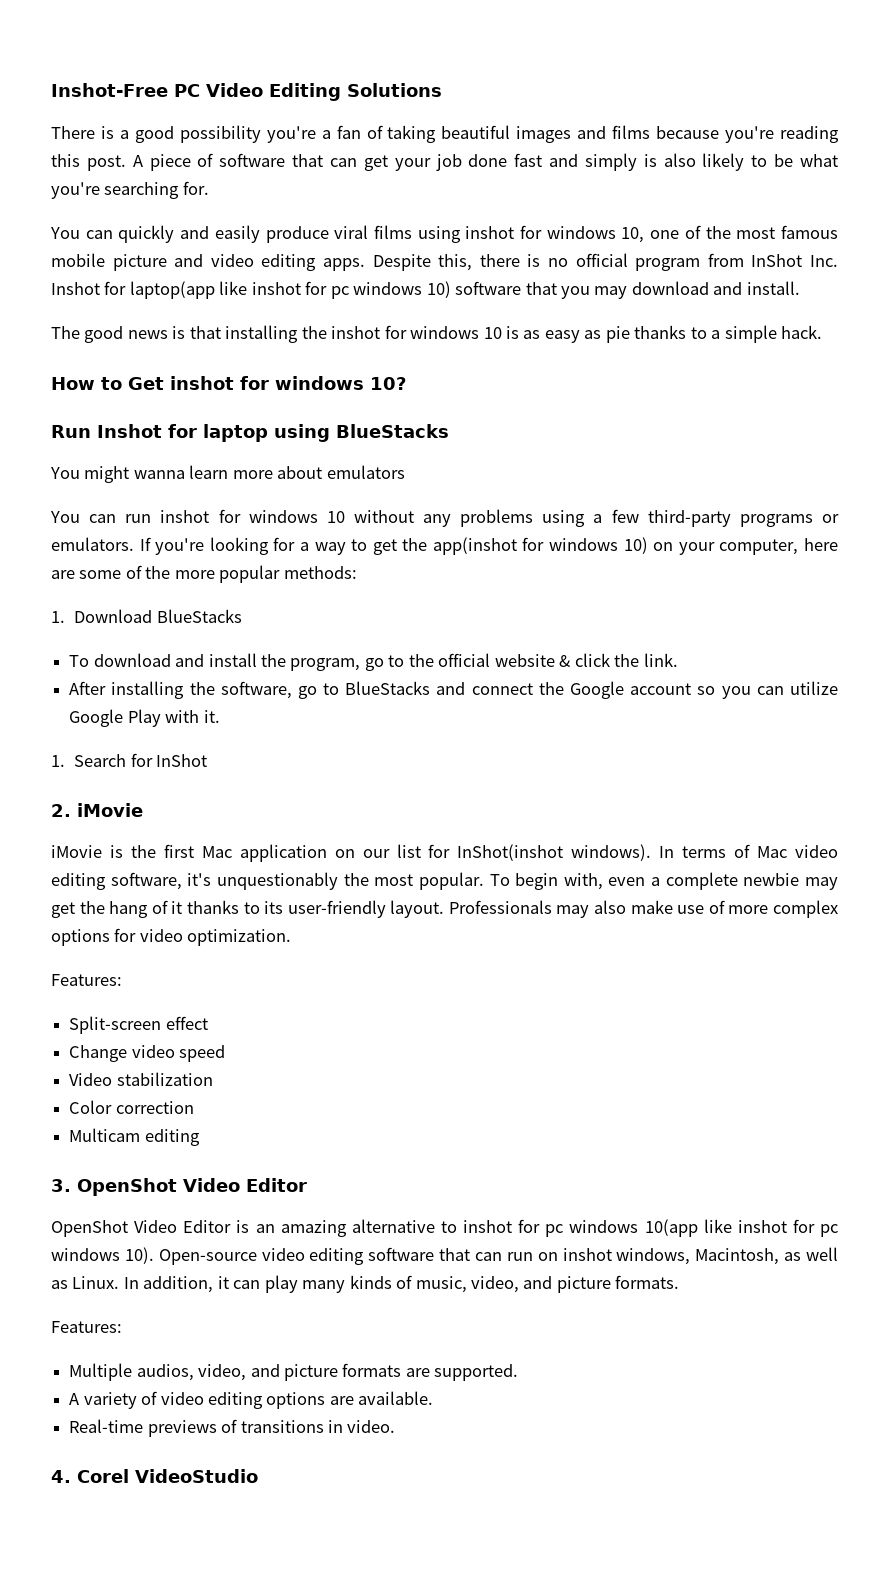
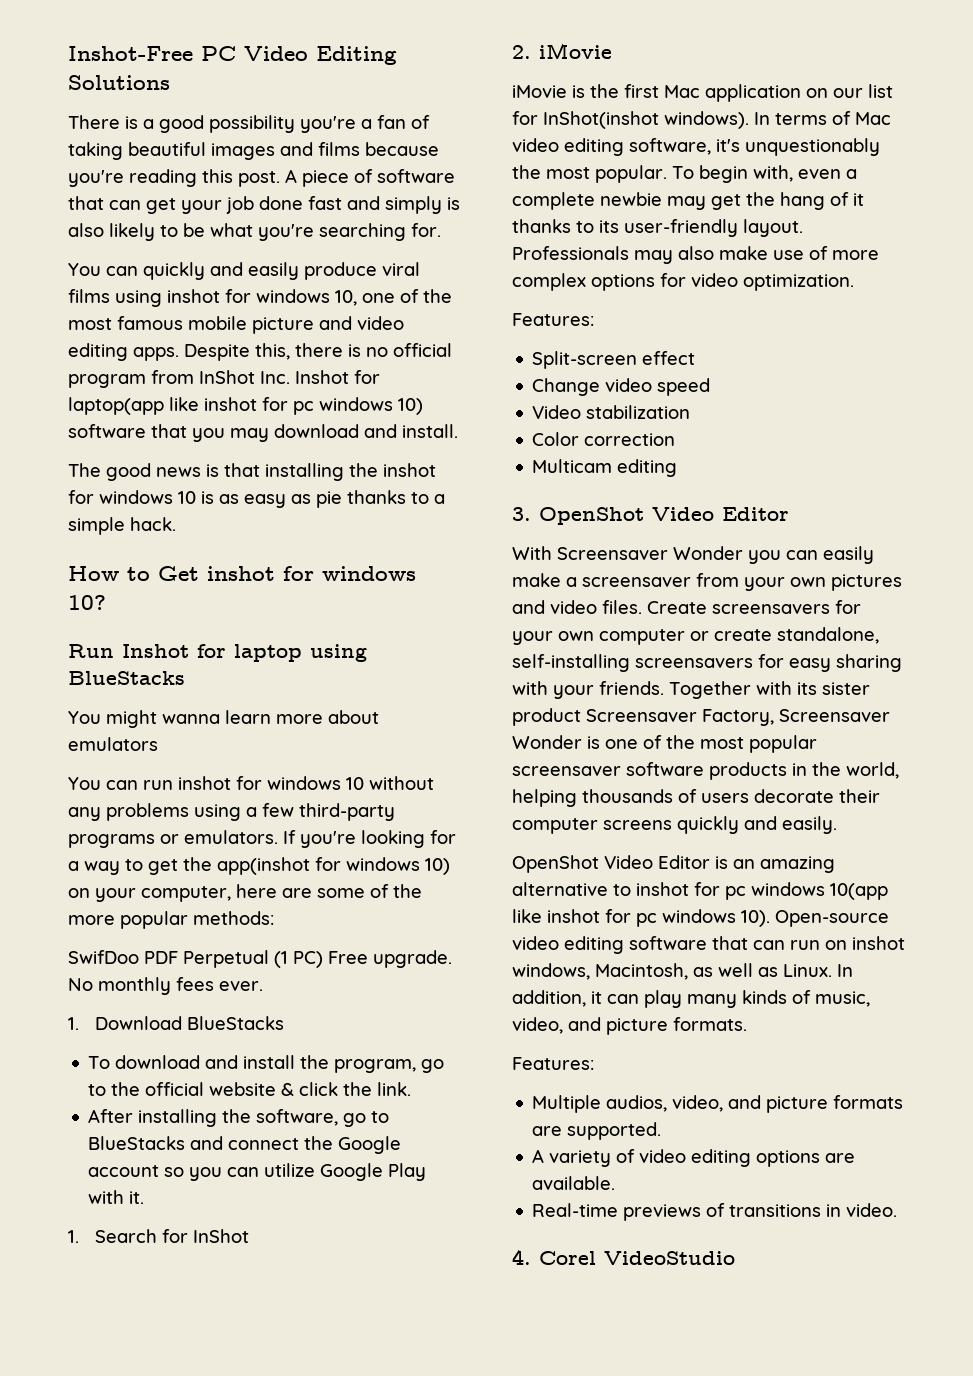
+ SwifDoo PDF Perpetual (1 PC) Free upgrade. No monthly fees ever.
+ With Screensaver Wonder you can easily make a screensaver from your own pictures and video files. Create screensavers for your own computer or create standalone, self-installing screensavers for easy sharing with your friends. Together with its sister product Screensaver Factory, Screensaver Wonder is one of the most popular screensaver software products in the world, helping thousands of users decorate their computer screens quickly and easily.

